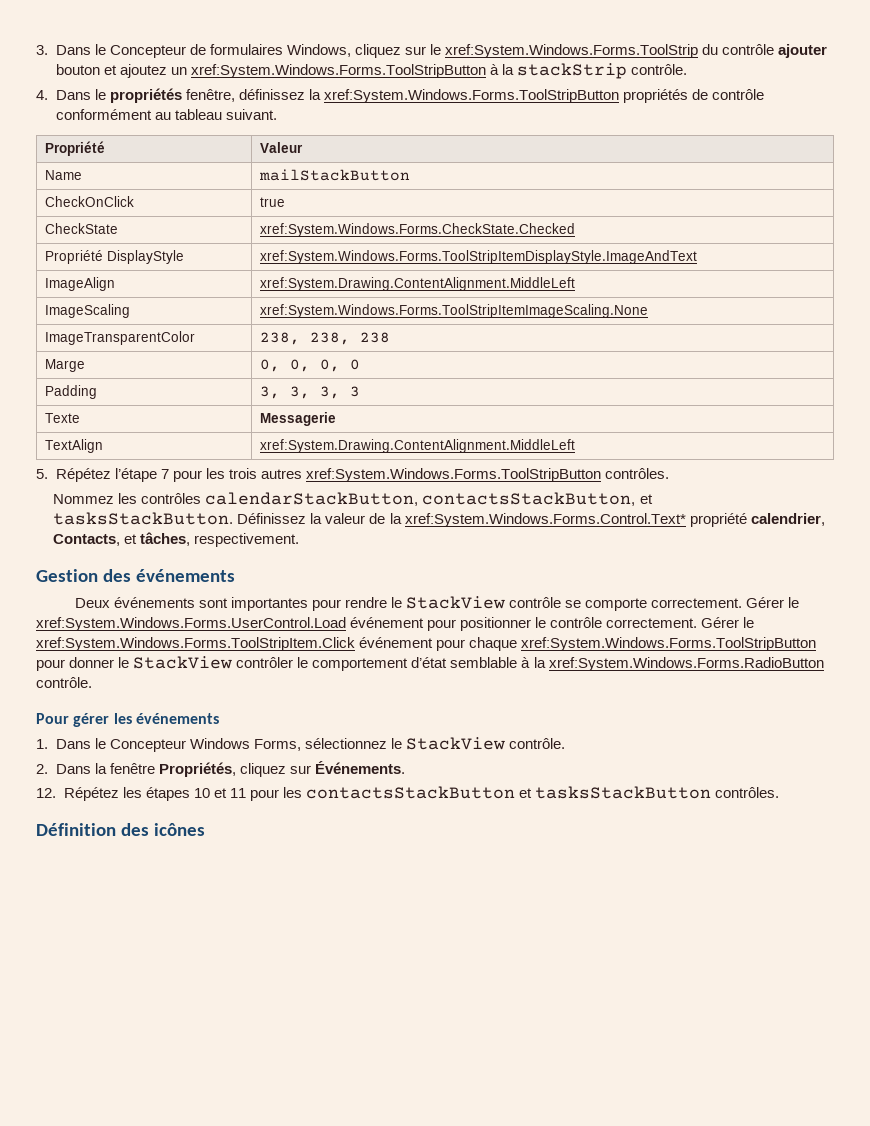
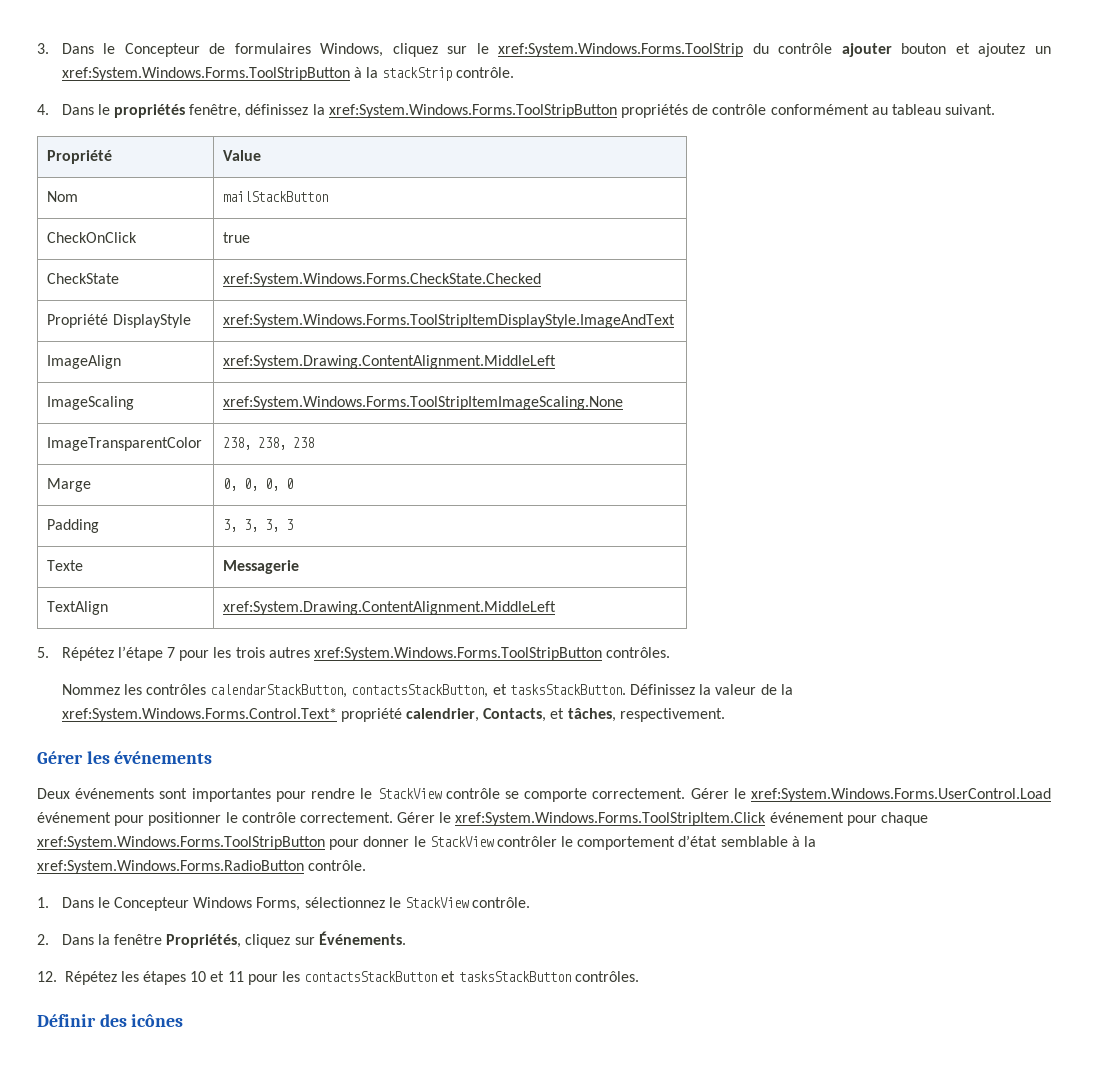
- Propriété | Valeur
- Name | mailStackButton
+ Propriété | Value
+ Nom | mailStackButton
- Gestion des événements
+ Gérer les événements
- Pour gérer les événements
- Définition des icônes
+ Définir des icônes

